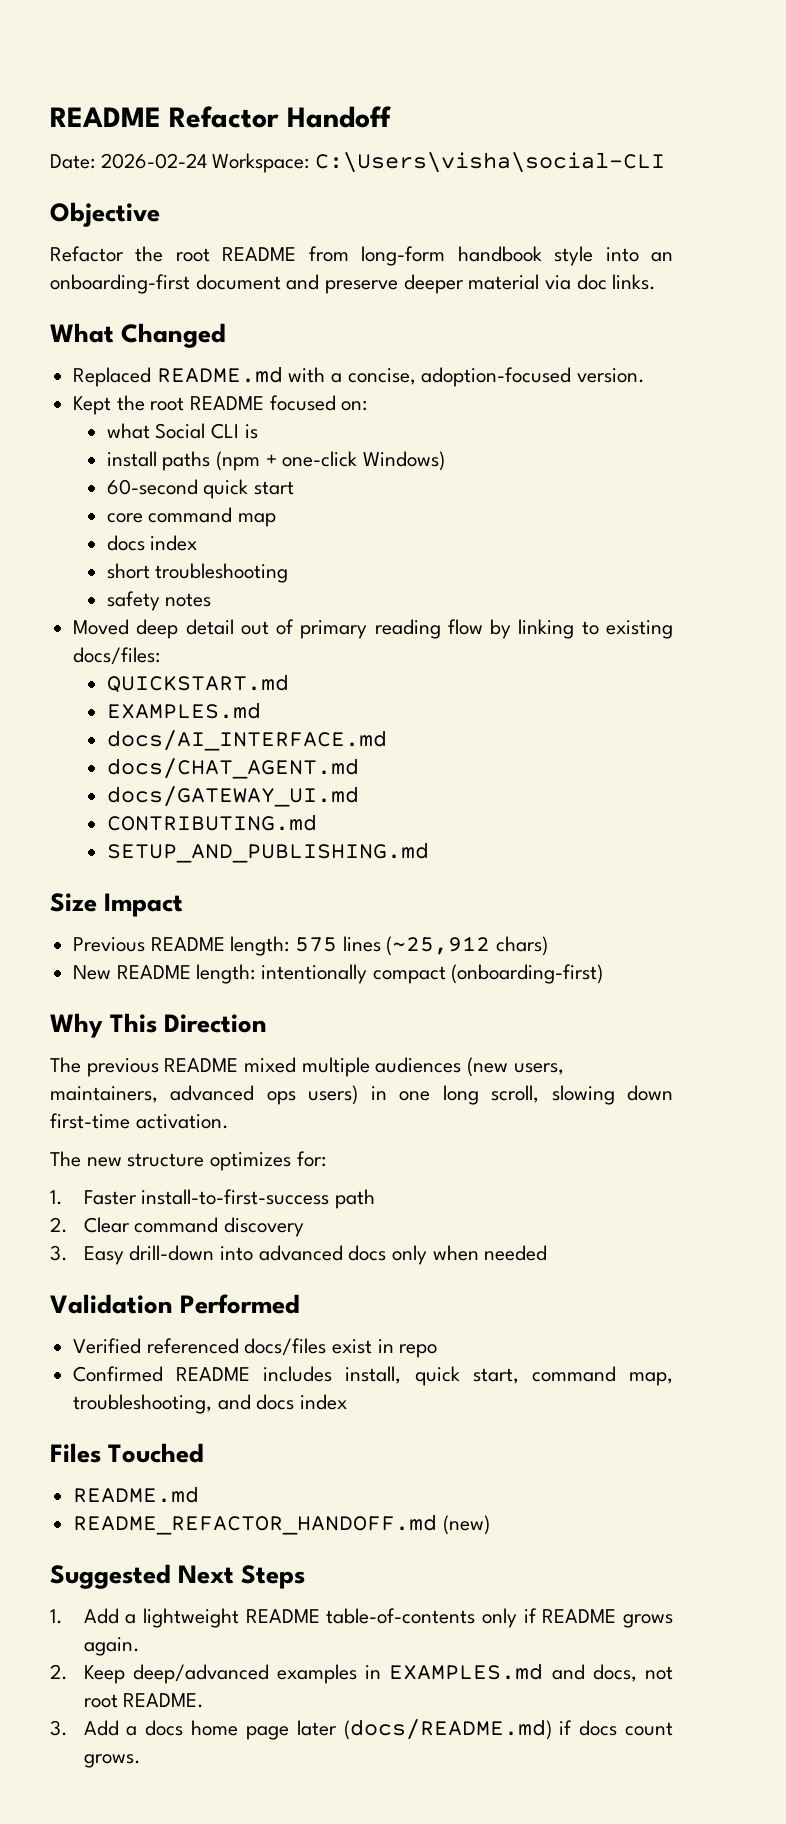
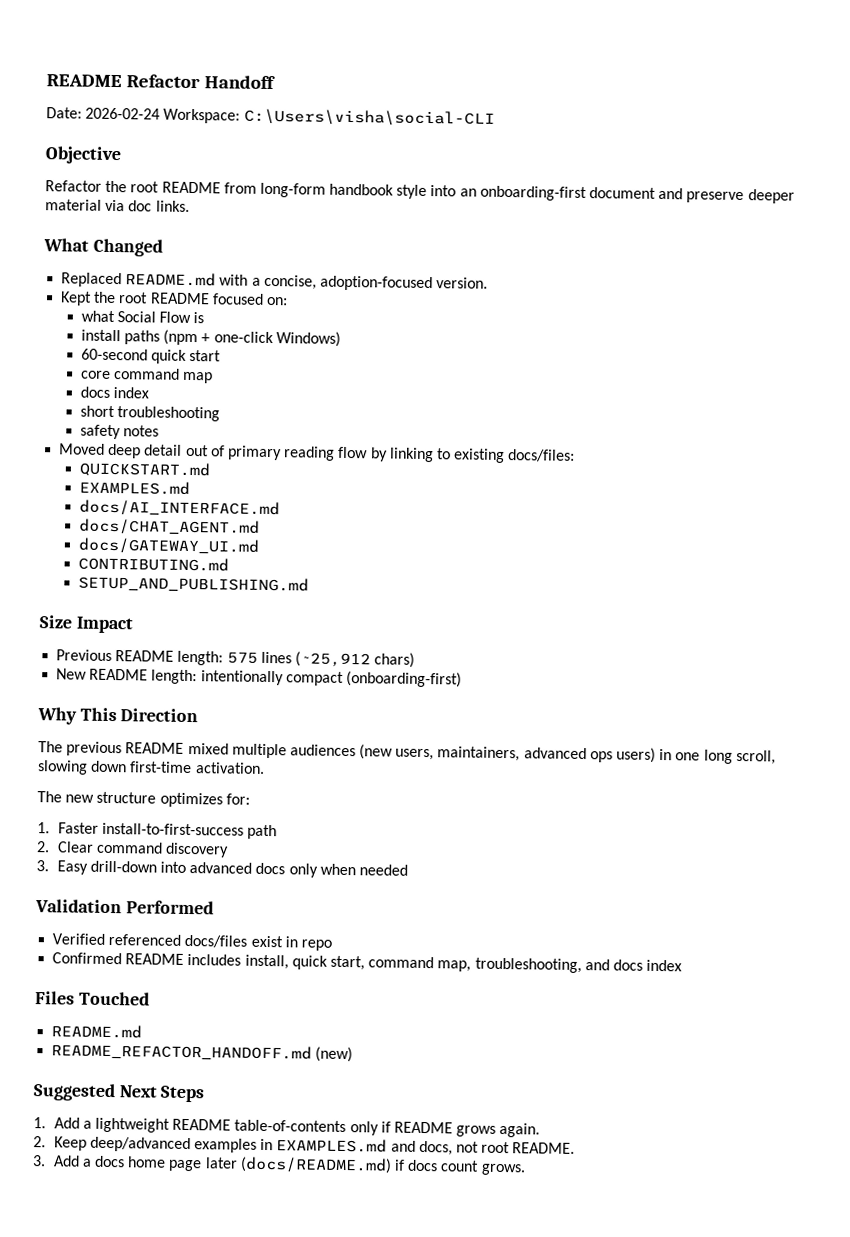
- what Social CLI is
+ what Social Flow is

